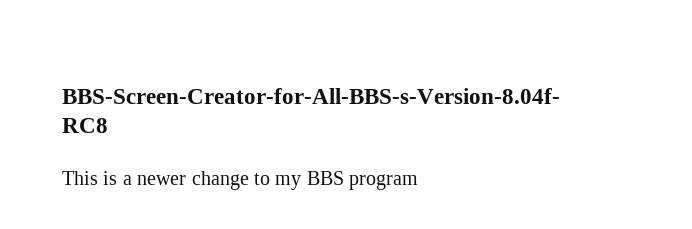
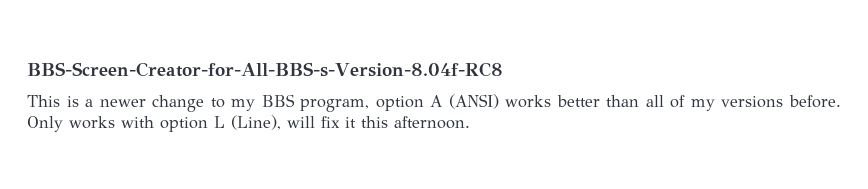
- This is a newer change to my BBS program
+ This is a newer change to my BBS program, option A (ANSI) works better than all of my versions before. Only works with option L (Line), will fix it this afternoon.

